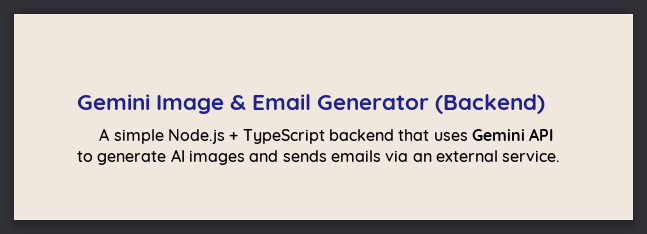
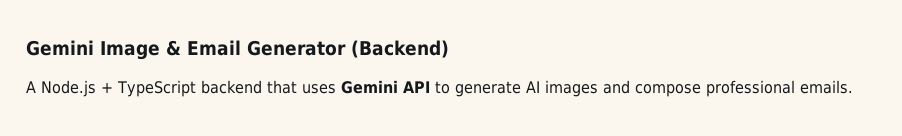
- A simple Node.js + TypeScript backend that uses Gemini API to generate AI images and sends emails via an external service.
+ A Node.js + TypeScript backend that uses Gemini API to generate AI images and compose professional emails.

